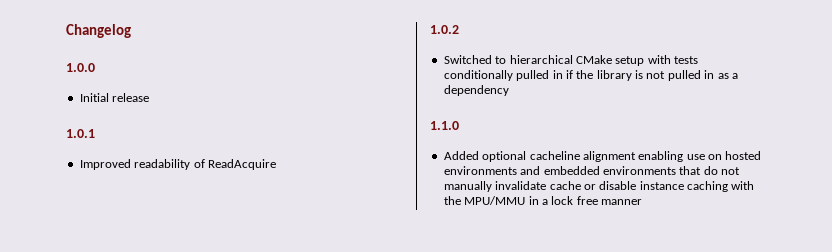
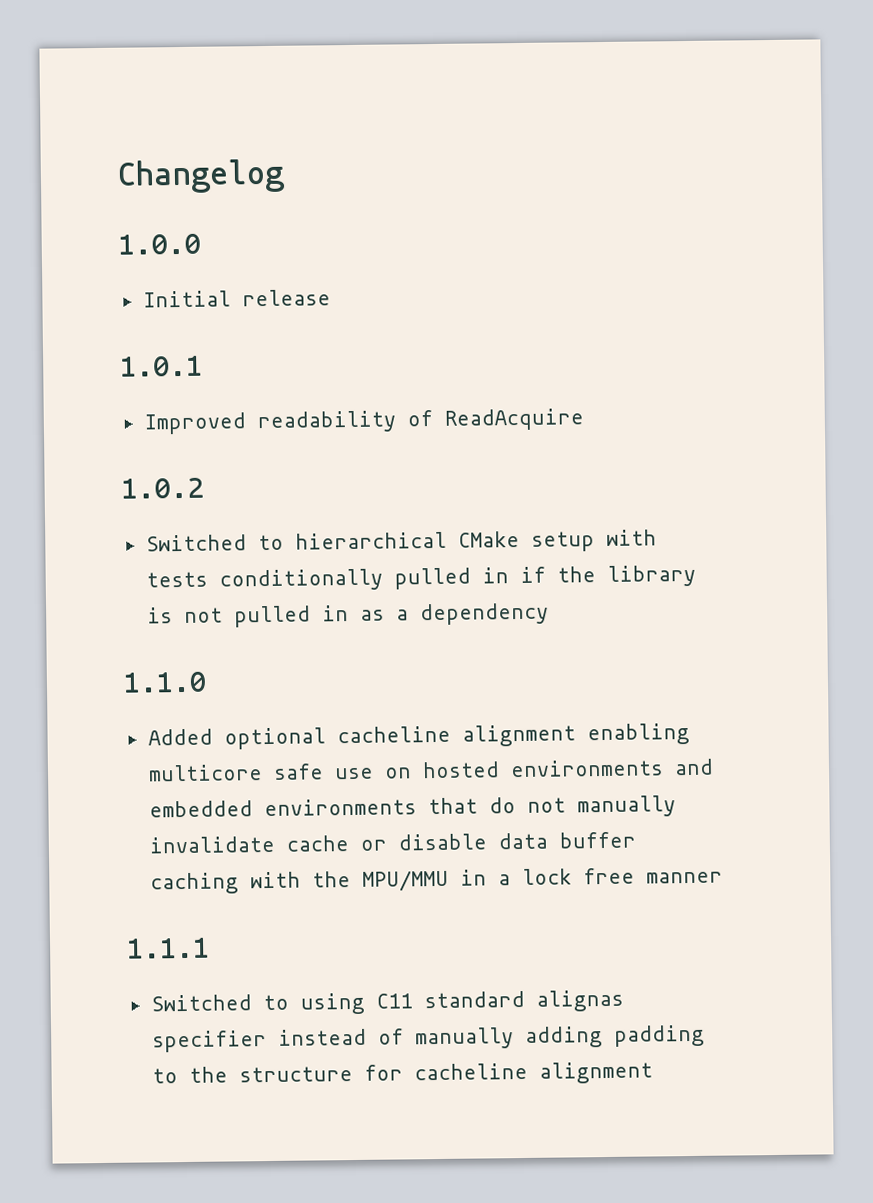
- Added optional cacheline alignment enabling use on hosted environments and embedded environments that do not manually invalidate cache or disable instance caching with the MPU/MMU in a lock free manner
+ Added optional cacheline alignment enabling multicore safe use on hosted environments and embedded environments that do not manually invalidate cache or disable data buffer caching with the MPU/MMU in a lock free manner
+ 1.1.1
+ Switched to using C11 standard alignas specifier instead of manually adding padding to the structure for cacheline alignment

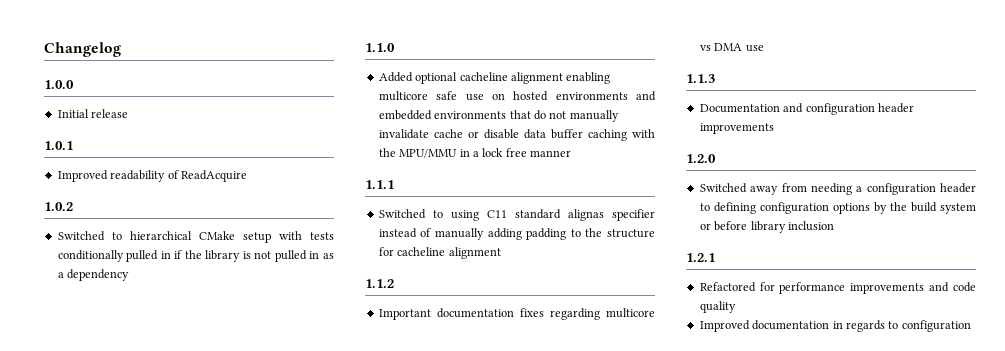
+ 1.1.2
+ Important documentation fixes regarding multicore vs DMA use
+ 1.1.3
+ Documentation and configuration header improvements
+ 1.2.0
+ Switched away from needing a configuration header to defining configuration options by the build system or before library inclusion
+ 1.2.1
+ Refactored for performance improvements and code quality
+ Improved documentation in regards to configuration

